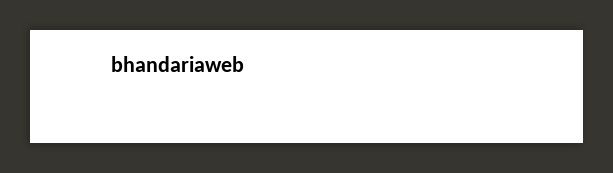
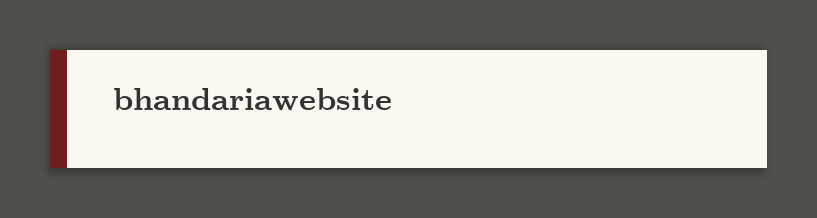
- bhandariaweb
+ bhandariawebsite

